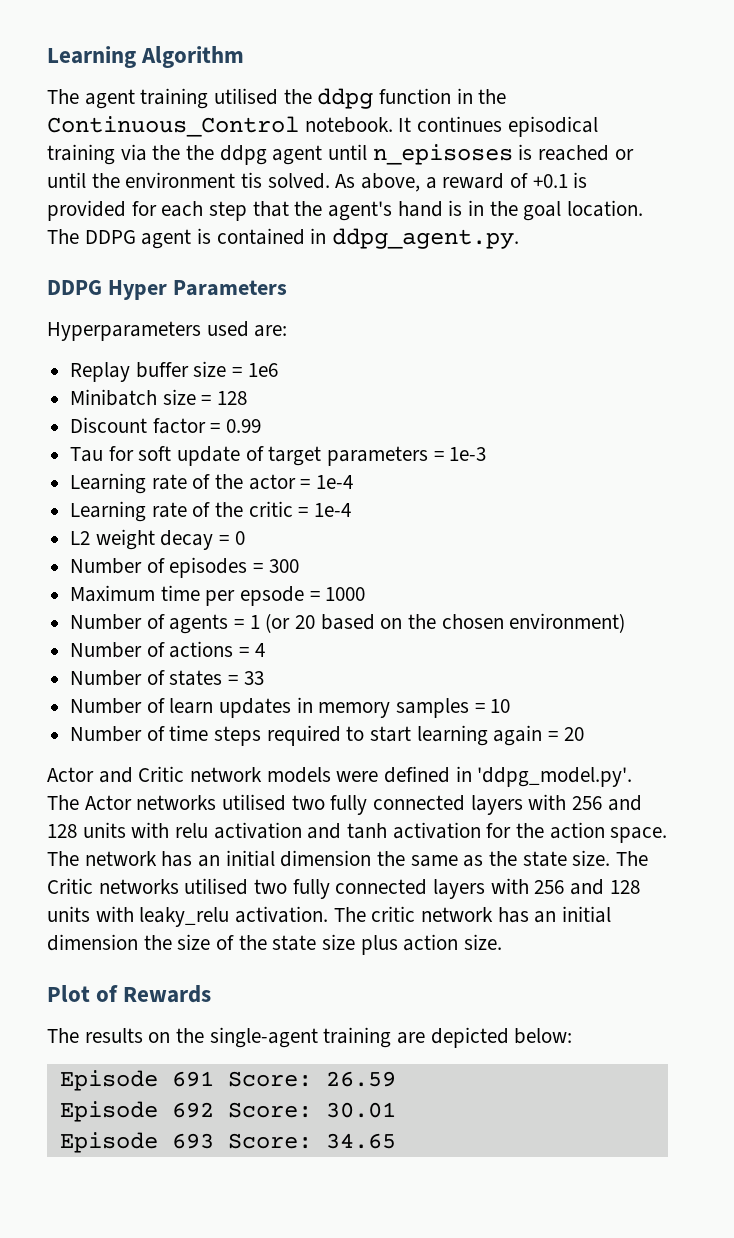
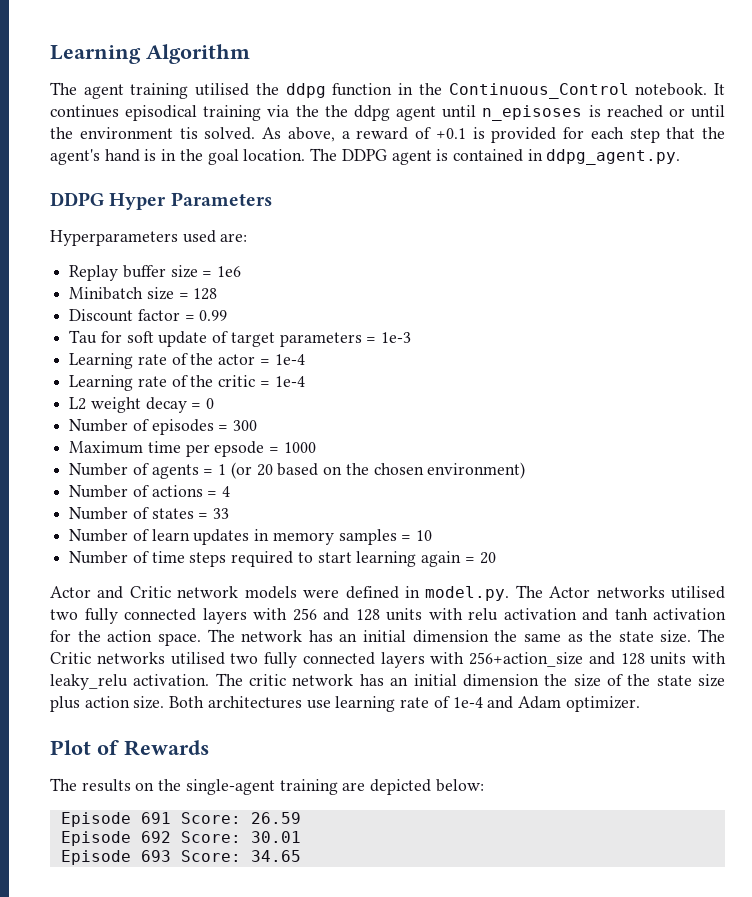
- Actor and Critic network models were defined in 'ddpg_model.py'. The Actor networks utilised two fully connected layers with 256 and 128 units with relu activation and tanh activation for the action space.
+ Actor and Critic network models were defined in model.py. The Actor networks utilised two fully connected layers with 256 and 128 units with relu activation and tanh activation for the action space.
- The Critic networks utilised two fully connected layers with 256 and 128 units with leaky_relu activation.
+ The Critic networks utilised two fully connected layers with 256+action_size and 128 units with leaky_relu activation.
+ Both architectures use learning rate of 1e-4 and Adam optimizer.

